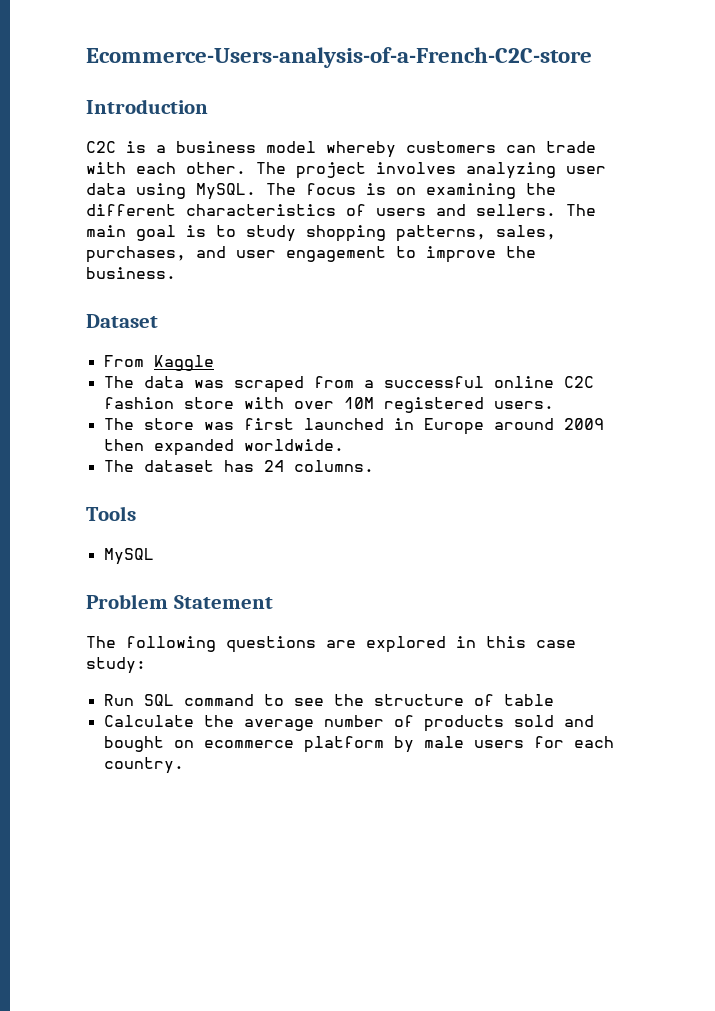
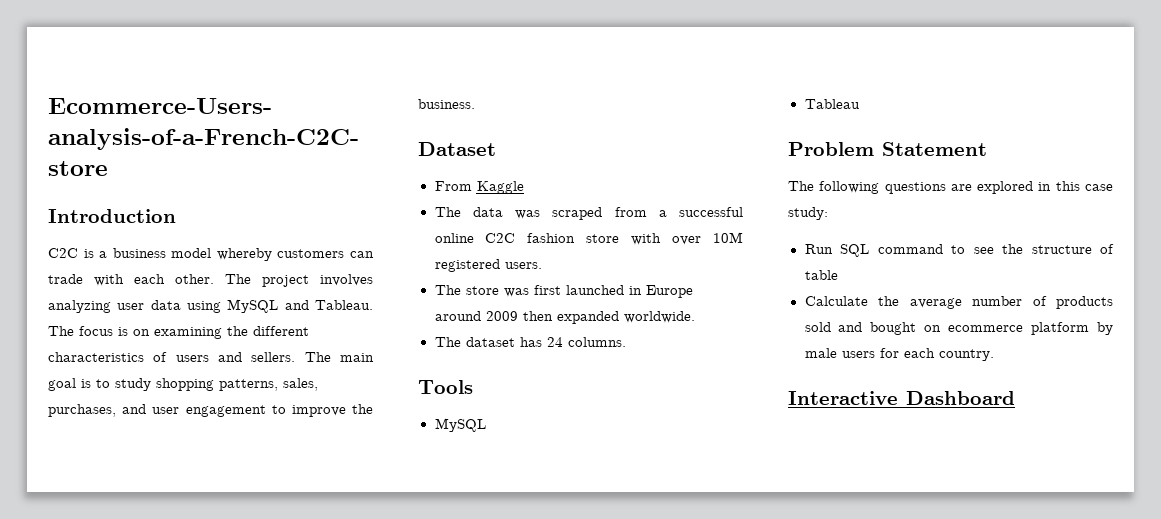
- The project involves analyzing user data using MySQL.
+ The project involves analyzing user data using MySQL and Tableau.
+ Tableau
+ Interactive Dashboard

